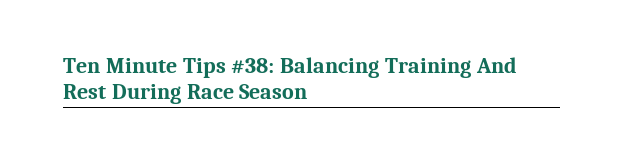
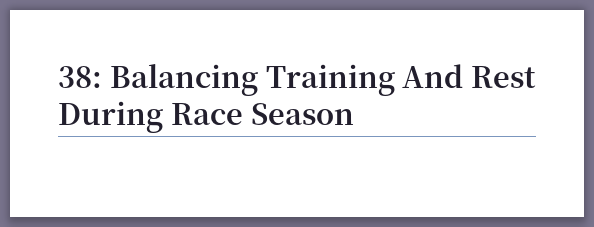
- Ten Minute Tips #38: Balancing Training And Rest During Race Season
+ 38: Balancing Training And Rest During Race Season

